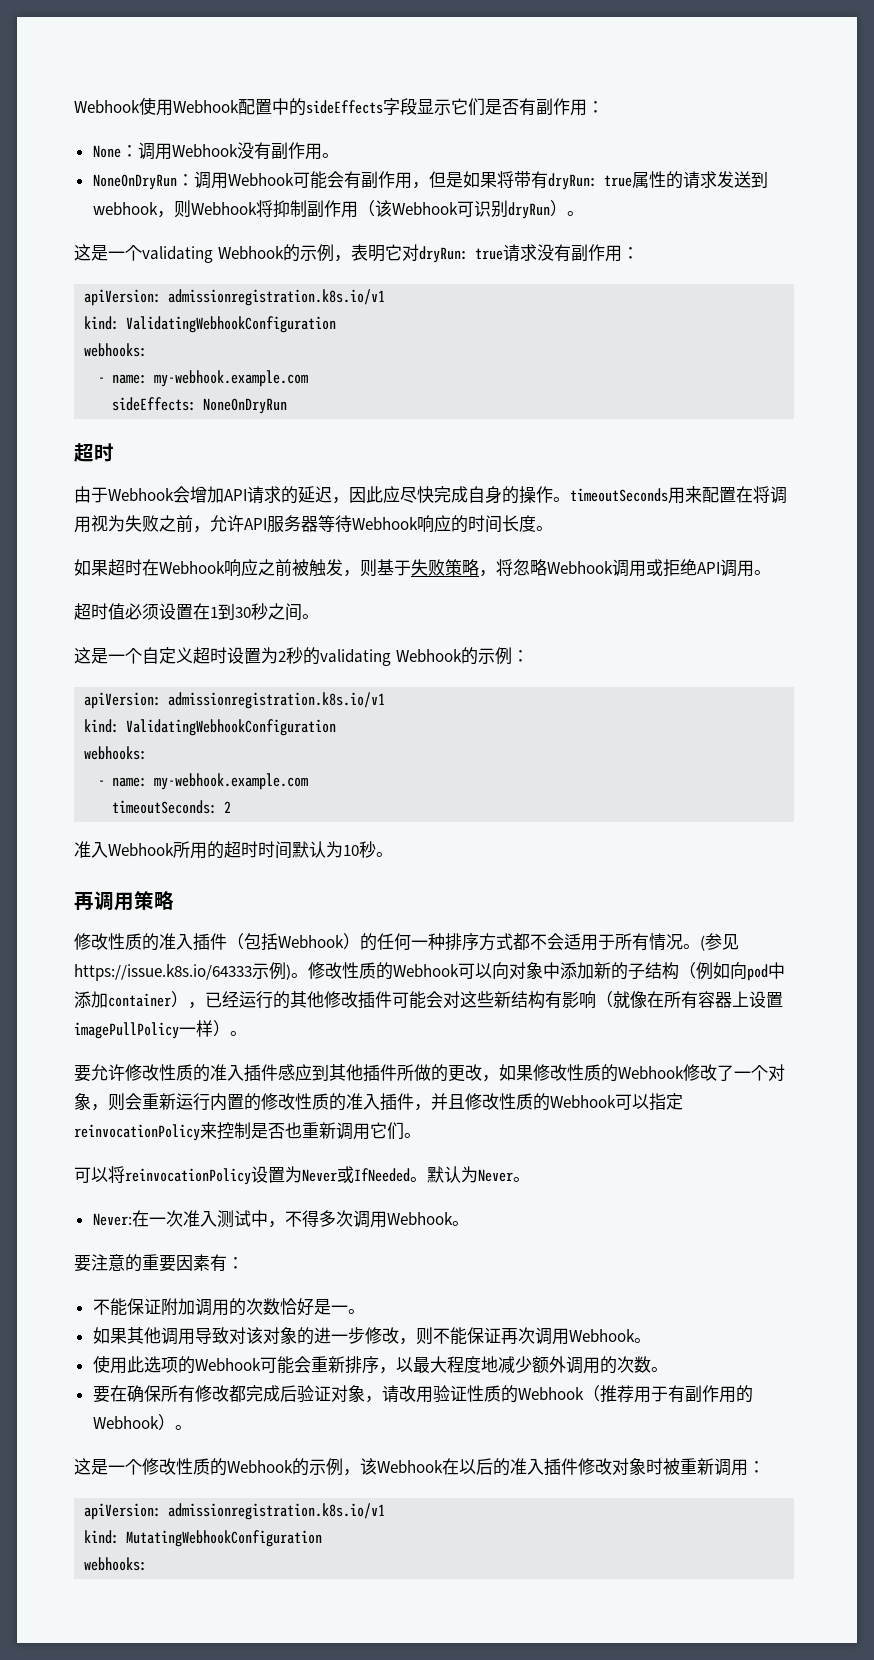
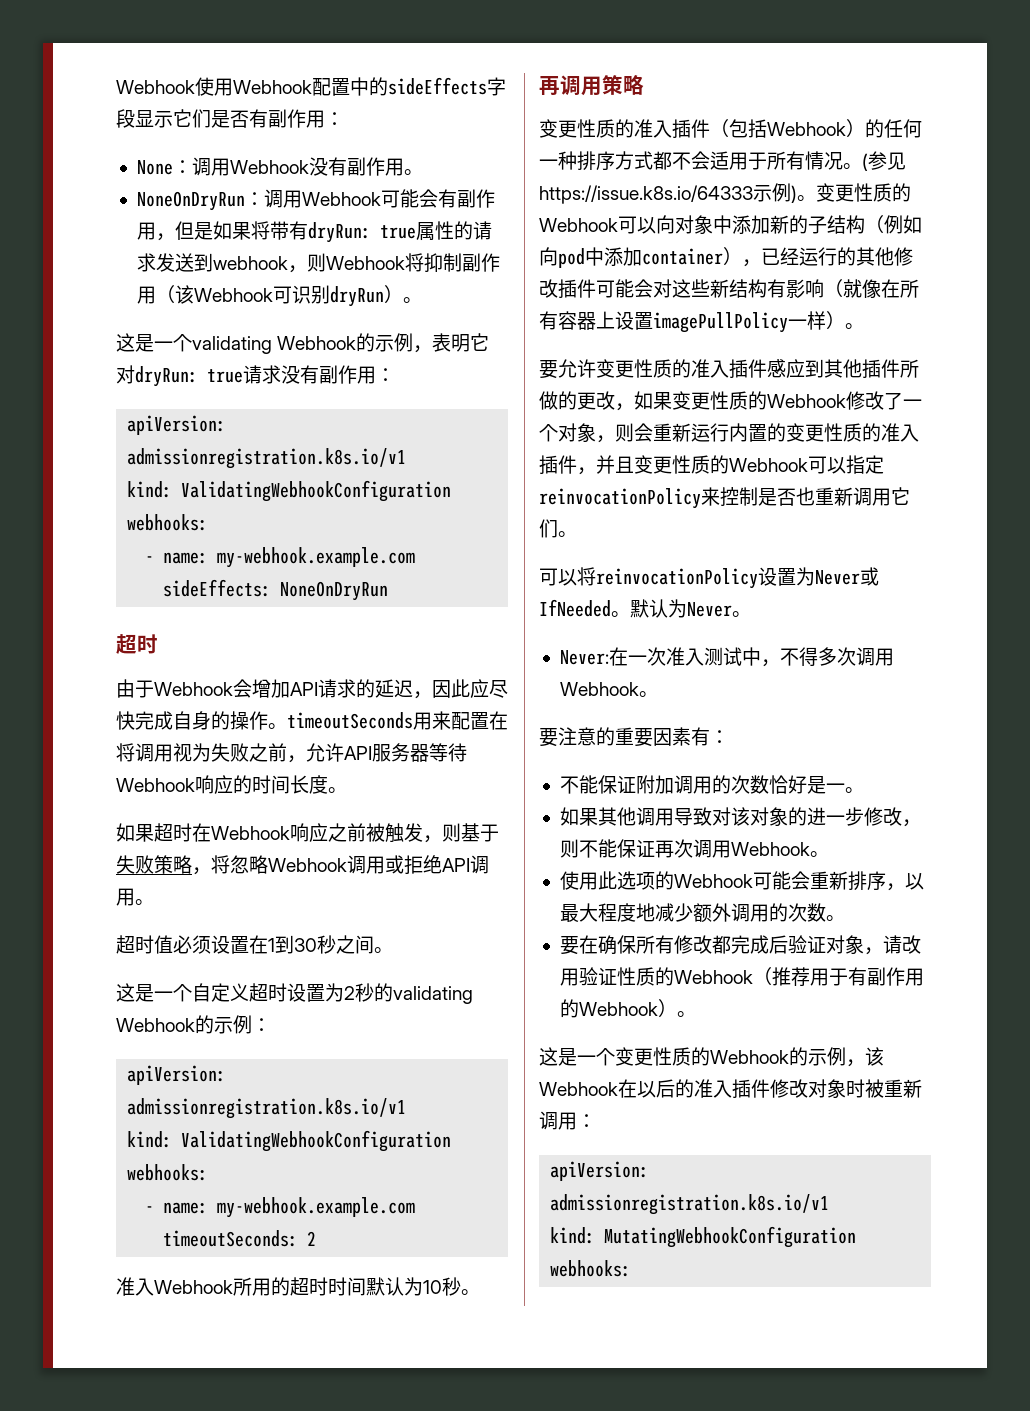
- 修改性质的准入插件（包括Webhook）的任何一种排序方式都不会适用于所有情况。
+ 变更性质的准入插件（包括Webhook）的任何一种排序方式都不会适用于所有情况。
- 修改性质的Webhook可以向对象中添加新的子结构（例如向pod中添加container），已经运行的其他修改插件可能会对这些新结构有影响（就像在所有容器上设置imagePullPolicy一样）。
+ 变更性质的Webhook可以向对象中添加新的子结构（例如向pod中添加container），已经运行的其他修改插件可能会对这些新结构有影响（就像在所有容器上设置imagePullPolicy一样）。
- 要允许修改性质的准入插件感应到其他插件所做的更改，如果修改性质的Webhook修改了一个对象，则会重新运行内置的修改性质的准入插件，并且修改性质的Webhook可以指定reinvocationPolicy来控制是否也重新调用它们。
+ 要允许变更性质的准入插件感应到其他插件所做的更改，如果变更性质的Webhook修改了一个对象，则会重新运行内置的变更性质的准入插件，并且变更性质的Webhook可以指定reinvocationPolicy来控制是否也重新调用它们。
- 这是一个修改性质的Webhook的示例，该Webhook在以后的准入插件修改对象时被重新调用：
+ 这是一个变更性质的Webhook的示例，该Webhook在以后的准入插件修改对象时被重新调用：

